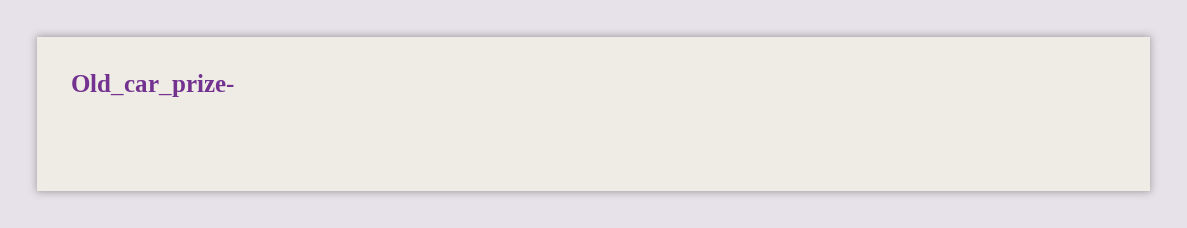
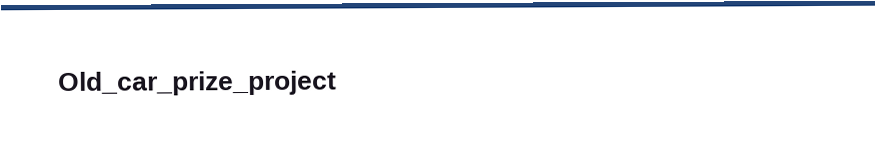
- Old_car_prize-
+ Old_car_prize_project

